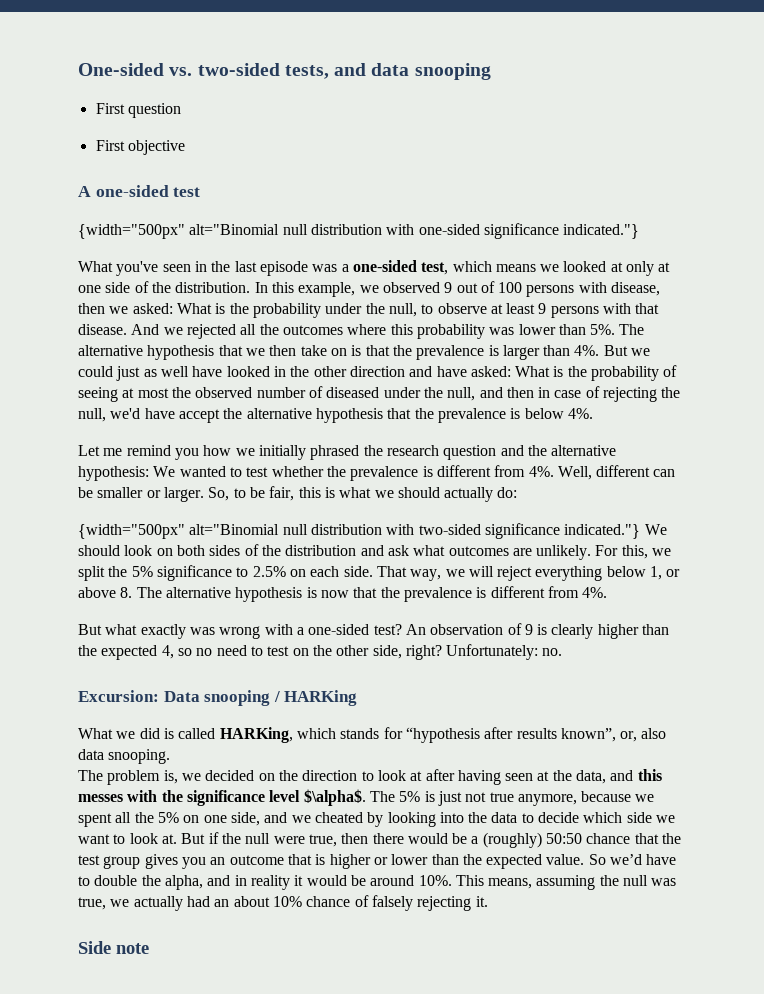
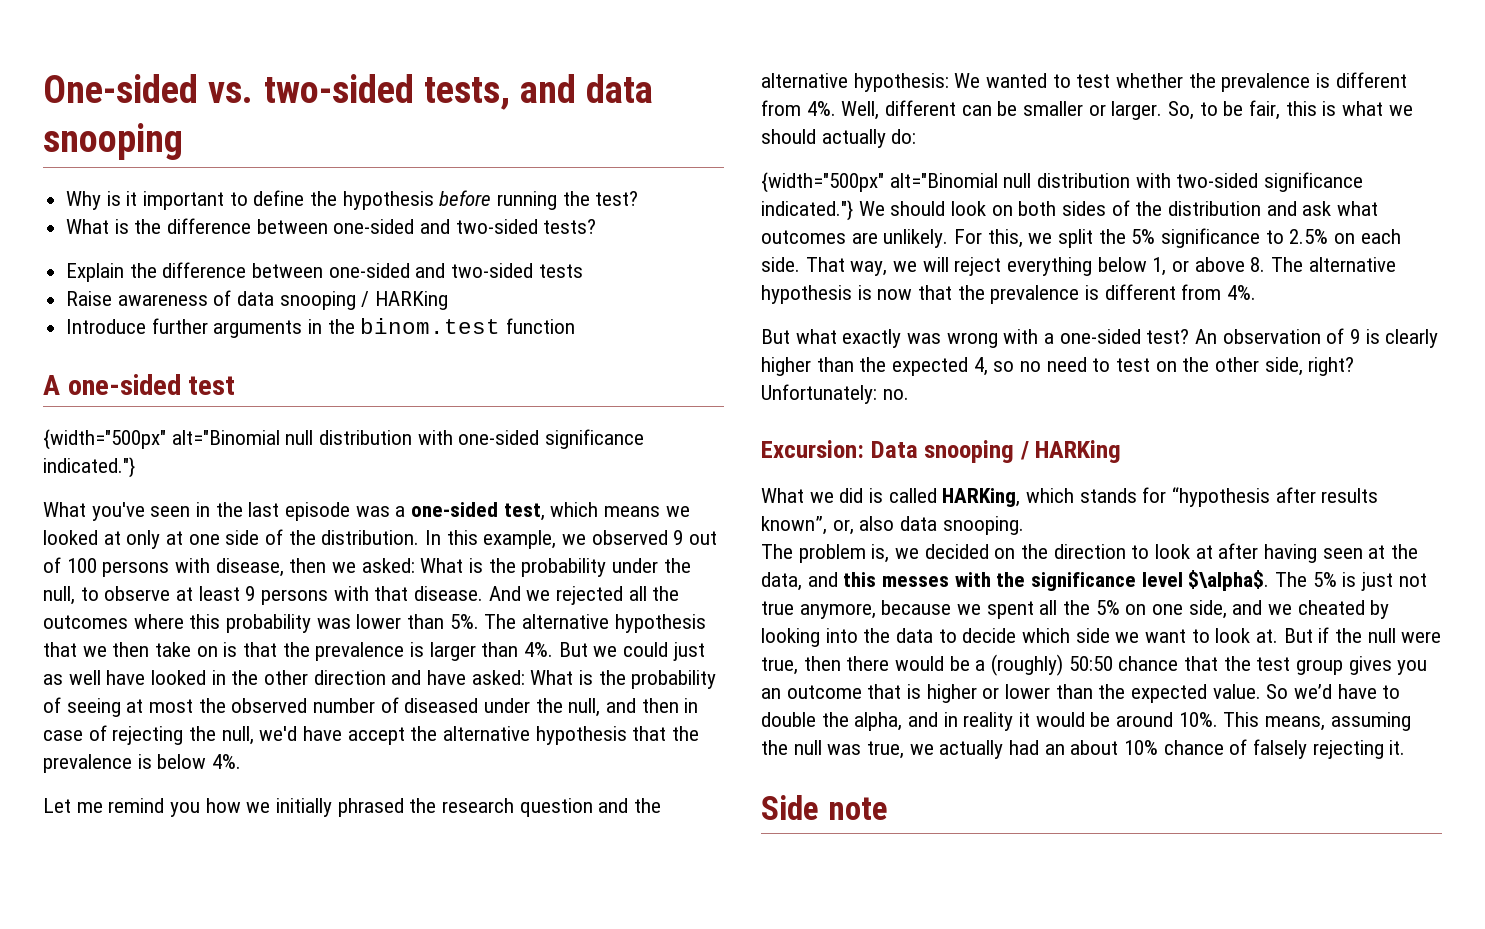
- First question
- First objective
+ Why is it important to define the hypothesis before running the test?
+ What is the difference between one-sided and two-sided tests?
+ Explain the difference between one-sided and two-sided tests
+ Raise awareness of data snooping / HARKing
+ Introduce further arguments in the binom.test function

